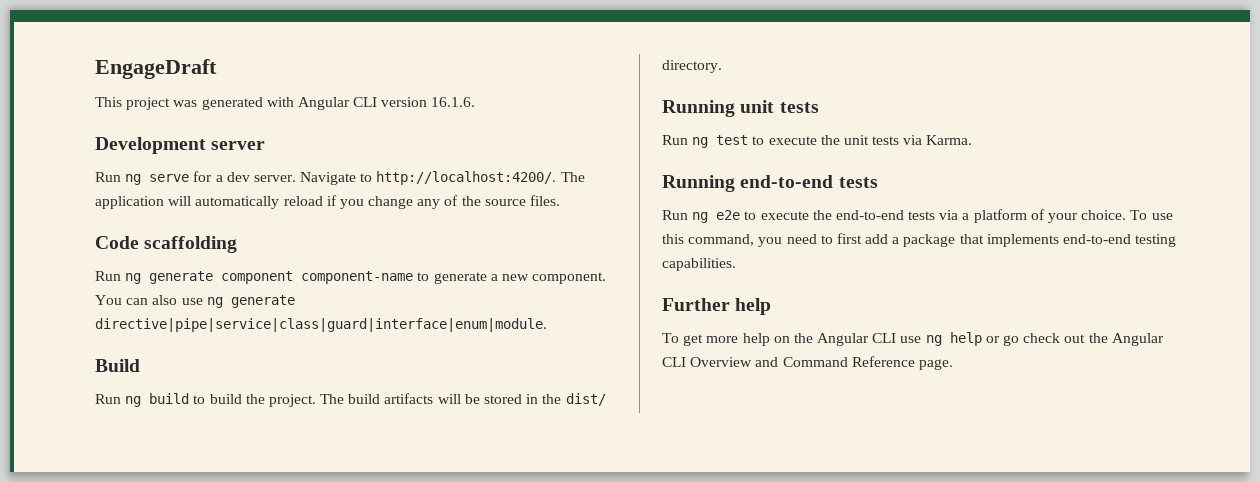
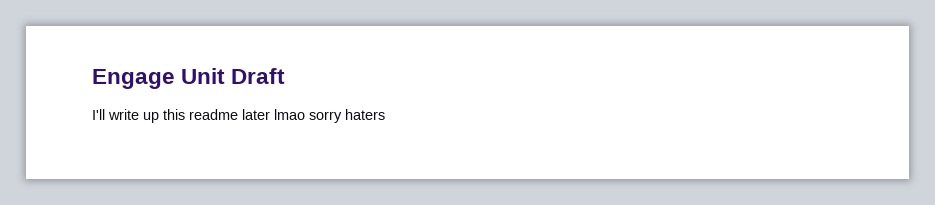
- EngageDraft
- This project was generated with Angular CLI version 16.1.6.
- Development server
- Run ng serve for a dev server. Navigate to http://localhost:4200/. The application will automatically reload if you change any of the source files.
- Code scaffolding
- Run ng generate component component-name to generate a new component. You can also use ng generate directive|pipe|service|class|guard|interface|enum|module.
- Build
- Run ng build to build the project. The build artifacts will be stored in the dist/ directory.
- Running unit tests
- Run ng test to execute the unit tests via Karma.
- Running end-to-end tests
- Run ng e2e to execute the end-to-end tests via a platform of your choice. To use this command, you need to first add a package that implements end-to-end testing capabilities.
- Further help
- To get more help on the Angular CLI use ng help or go check out the Angular CLI Overview and Command Reference page.
+ Engage Unit Draft
+ I'll write up this readme later lmao sorry haters

